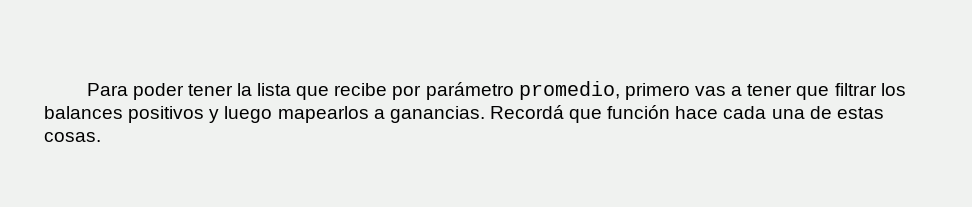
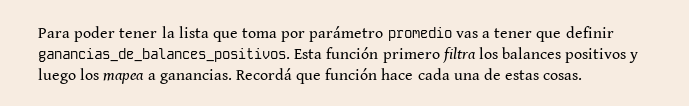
- Para poder tener la lista que recibe por parámetro promedio, primero vas a tener que filtrar los balances positivos y luego mapearlos a ganancias.
+ Para poder tener la lista que toma por parámetro promedio vas a tener que definir ganancias_de_balances_positivos. Esta función primero filtra los balances positivos y luego los mapea a ganancias.

